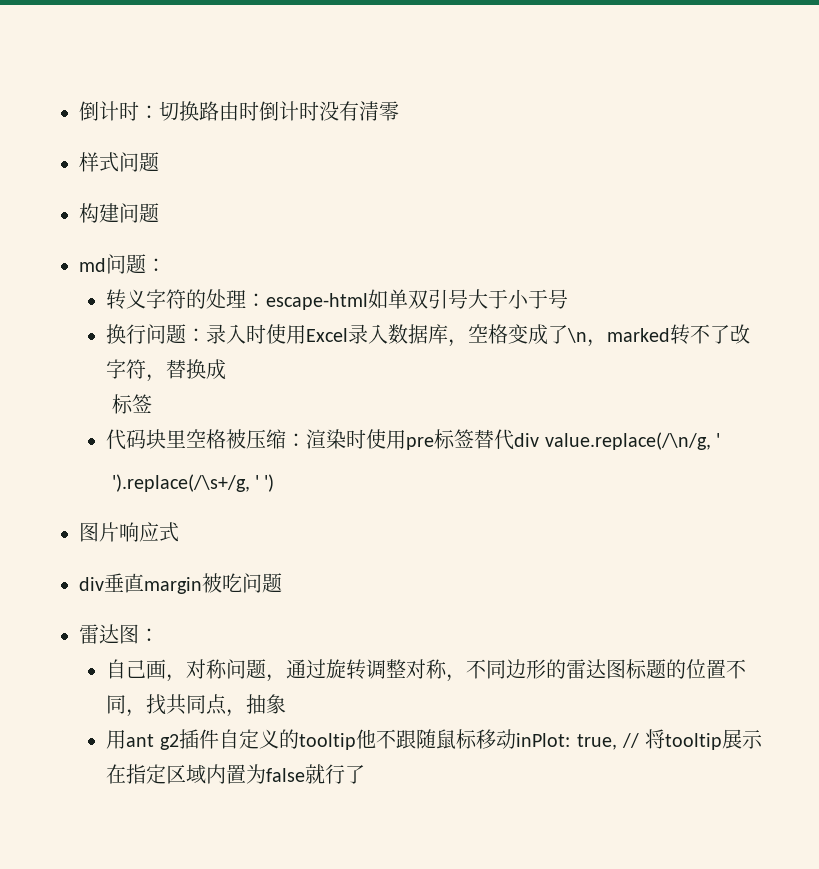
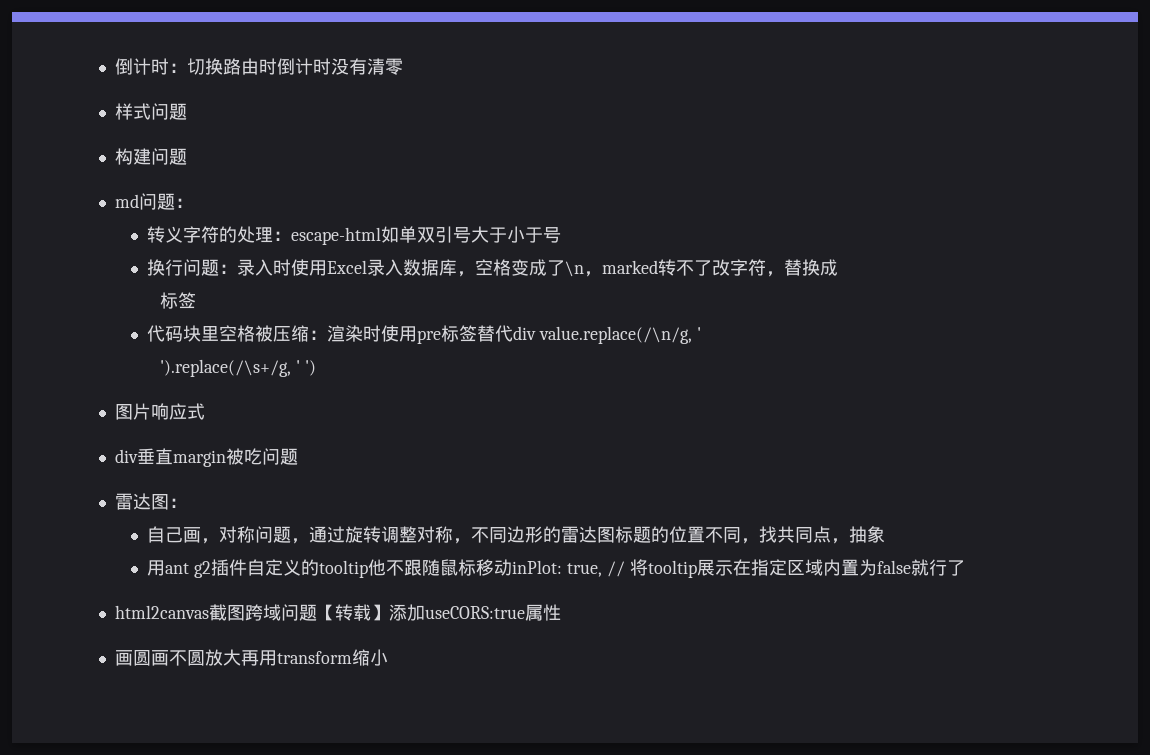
+ html2canvas截图跨域问题【转载】添加useCORS:true属性
+ 画圆画不圆放大再用transform缩小

